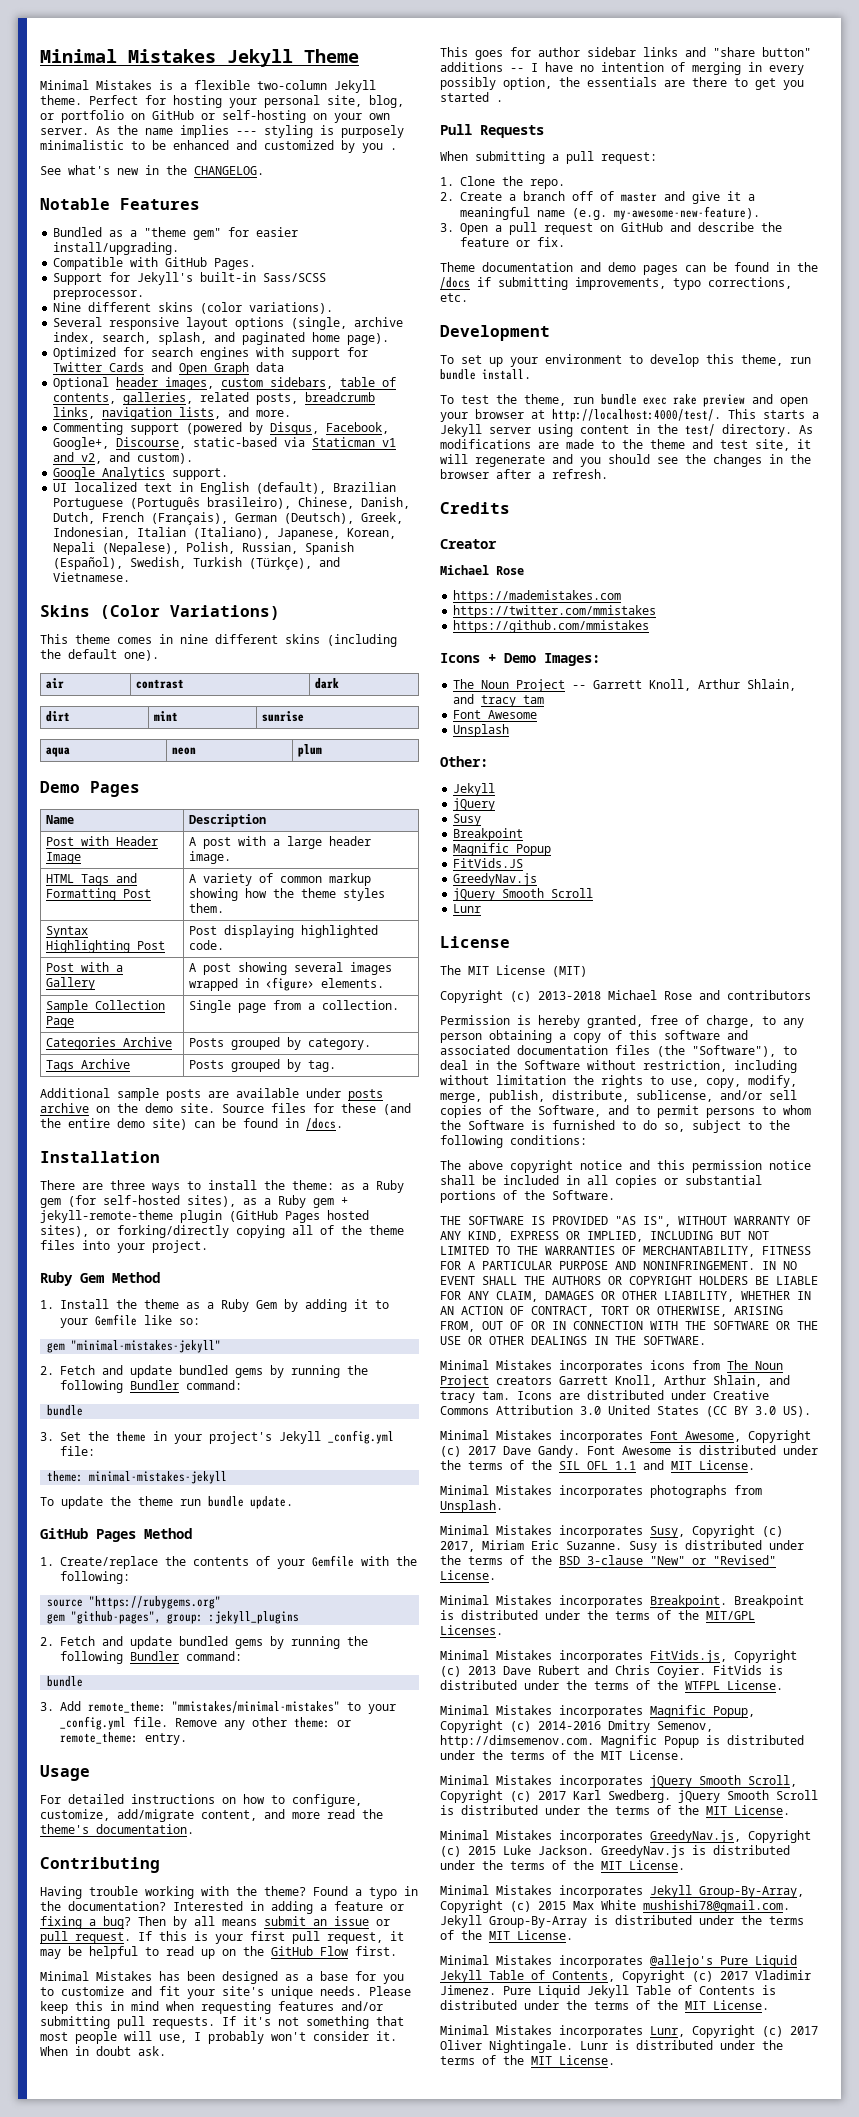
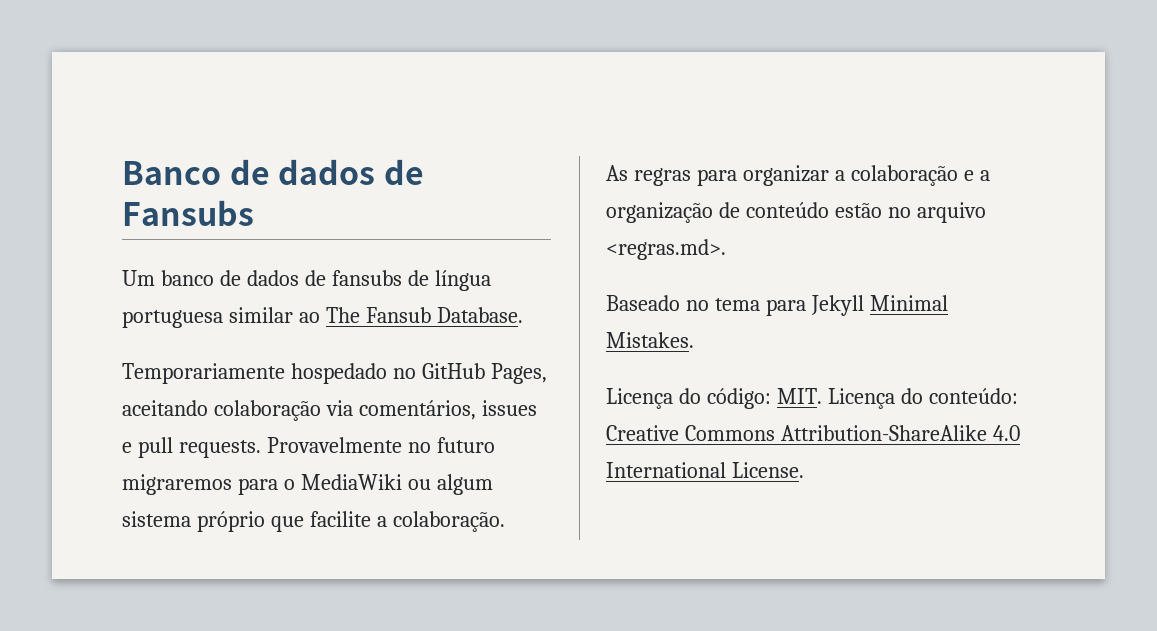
- Minimal Mistakes Jekyll Theme
- Minimal Mistakes is a flexible two-column Jekyll theme. Perfect for hosting your personal site, blog, or portfolio on GitHub or self-hosting on your own server. As the name implies --- styling is purposely minimalistic to be enhanced and customized by you .
- See what's new in the CHANGELOG.
- Notable Features
- Bundled as a "theme gem" for easier install/upgrading.
- Compatible with GitHub Pages.
- Support for Jekyll's built-in Sass/SCSS preprocessor.
- Nine different skins (color variations).
- Several responsive layout options (single, archive index, search, splash, and paginated home page).
- Optimized for search engines with support for Twitter Cards and Open Graph data
- Optional header images, custom sidebars, table of contents, galleries, related posts, breadcrumb links, navigation lists, and more.
- Commenting support (powered by Disqus, Facebook, Google+, Discourse, static-based via Staticman v1 and v2, and custom).
- Google Analytics support.
- UI localized text in English (default), Brazilian Portuguese (Português brasileiro), Chinese, Danish, Dutch, French (Français), German (Deutsch), Greek, Indonesian, Italian (Italiano), Japanese, Korean, Nepali (Nepalese), Polish, Russian, Spanish (Español), Swedish, Turkish (Türkçe), and Vietnamese.
- Skins (Color Variations)
- This theme comes in nine different skins (including the default one).
- air | contrast | dark
- dirt | mint | sunrise
- aqua | neon | plum
- Demo Pages
- Name | Description
- Post with Header Image | A post with a large header image.
- HTML Tags and Formatting Post | A variety of common markup showing how the theme styles them.
- Syntax Highlighting Post | Post displaying highlighted code.
- Post with a Gallery | A post showing several images wrapped in <figure> elements.
- Sample Collection Page | Single page from a collection.
- Categories Archive | Posts grouped by category.
- Tags Archive | Posts grouped by tag.
- Additional sample posts are available under posts archive on the demo site. Source files for these (and the entire demo site) can be found in /docs.
- Installation
- There are three ways to install the theme: as a Ruby gem (for self-hosted sites), as a Ruby gem + jekyll-remote-theme plugin (GitHub Pages hosted sites), or forking/directly copying all of the theme files into your project.
- Ruby Gem Method
- 1. Install the theme as a Ruby Gem by adding it to your Gemfile like so:
- gem "minimal-mistakes-jekyll"
- 2. Fetch and update bundled gems by running the following Bundler command:
- bundle
- 3. Set the theme in your project's Jekyll _config.yml file:
- theme: minimal-mistakes-jekyll
- To update the theme run bundle update.
- GitHub Pages Method
- 1. Create/replace the contents of your Gemfile with the following:
- source "https://rubygems.org"
- gem "github-pages", group: :jekyll_plugins
- 2. Fetch and update bundled gems by running the following Bundler command:
- bundle
- 3. Add remote_theme: "mmistakes/minimal-mistakes" to your _config.yml file. Remove any other theme: or remote_theme: entry.
- Usage
- For detailed instructions on how to configure, customize, add/migrate content, and more read the theme's documentation.
- Contributing
- Having trouble working with the theme? Found a typo in the documentation? Interested in adding a feature or fixing a bug? Then by all means submit an issue or pull request. If this is your first pull request, it may be helpful to read up on the GitHub Flow first.
- Minimal Mistakes has been designed as a base for you to customize and fit your site's unique needs. Please keep this in mind when requesting features and/or submitting pull requests. If it's not something that most people will use, I probably won't consider it. When in doubt ask.
- This goes for author sidebar links and "share button" additions -- I have no intention of merging in every possibly option, the essentials are there to get you started .
- Pull Requests
- When submitting a pull request:
- 1. Clone the repo.
- 2. Create a branch off of master and give it a meaningful name (e.g. my-awesome-new-feature).
- 3. Open a pull request on GitHub and describe the feature or fix.
- Theme documentation and demo pages can be found in the /docs if submitting improvements, typo corrections, etc.
- Development
- To set up your environment to develop this theme, run bundle install.
- To test the theme, run bundle exec rake preview and open your browser at http://localhost:4000/test/. This starts a Jekyll server using content in the test/ directory. As modifications are made to the theme and test site, it will regenerate and you should see the changes in the browser after a refresh.
- Credits
- Creator
- Michael Rose
- https://mademistakes.com
- https://twitter.com/mmistakes
- https://github.com/mmistakes
- Icons + Demo Images:
- The Noun Project -- Garrett Knoll, Arthur Shlain, and tracy tam
- Font Awesome
- Unsplash
- Other:
- Jekyll
- jQuery
- Susy
- Breakpoint
- Magnific Popup
- FitVids.JS
- GreedyNav.js
- jQuery Smooth Scroll
- Lunr
- License
- The MIT License (MIT)
- Copyright (c) 2013-2018 Michael Rose and contributors
- Permission is hereby granted, free of charge, to any person obtaining a copy of this software and associated documentation files (the "Software"), to deal in the Software without restriction, including without limitation the rights to use, copy, modify, merge, publish, distribute, sublicense, and/or sell copies of the Software, and to permit persons to whom the Software is furnished to do so, subject to the following conditions:
- The above copyright notice and this permission notice shall be included in all copies or substantial portions of the Software.
- THE SOFTWARE IS PROVIDED "AS IS", WITHOUT WARRANTY OF ANY KIND, EXPRESS OR IMPLIED, INCLUDING BUT NOT LIMITED TO THE WARRANTIES OF MERCHANTABILITY, FITNESS FOR A PARTICULAR PURPOSE AND NONINFRINGEMENT. IN NO EVENT SHALL THE AUTHORS OR COPYRIGHT HOLDERS BE LIABLE FOR ANY CLAIM, DAMAGES OR OTHER LIABILITY, WHETHER IN AN ACTION OF CONTRACT, TORT OR OTHERWISE, ARISING FROM, OUT OF OR IN CONNECTION WITH THE SOFTWARE OR THE USE OR OTHER DEALINGS IN THE SOFTWARE.
- Minimal Mistakes incorporates icons from The Noun Project creators Garrett Knoll, Arthur Shlain, and tracy tam. Icons are distributed under Creative Commons Attribution 3.0 United States (CC BY 3.0 US).
- Minimal Mistakes incorporates Font Awesome, Copyright (c) 2017 Dave Gandy. Font Awesome is distributed under the terms of the SIL OFL 1.1 and MIT License.
- Minimal Mistakes incorporates photographs from Unsplash.
- Minimal Mistakes incorporates Susy, Copyright (c) 2017, Miriam Eric Suzanne. Susy is distributed under the terms of the BSD 3-clause "New" or "Revised" License.
- Minimal Mistakes incorporates Breakpoint. Breakpoint is distributed under the terms of the MIT/GPL Licenses.
- Minimal Mistakes incorporates FitVids.js, Copyright (c) 2013 Dave Rubert and Chris Coyier. FitVids is distributed under the terms of the WTFPL License.
- Minimal Mistakes incorporates Magnific Popup, Copyright (c) 2014-2016 Dmitry Semenov, http://dimsemenov.com. Magnific Popup is distributed under the terms of the MIT License.
- Minimal Mistakes incorporates jQuery Smooth Scroll, Copyright (c) 2017 Karl Swedberg. jQuery Smooth Scroll is distributed under the terms of the MIT License.
- Minimal Mistakes incorporates GreedyNav.js, Copyright (c) 2015 Luke Jackson. GreedyNav.js is distributed under the terms of the MIT License.
- Minimal Mistakes incorporates Jekyll Group-By-Array, Copyright (c) 2015 Max White mushishi78@gmail.com. Jekyll Group-By-Array is distributed under the terms of the MIT License.
- Minimal Mistakes incorporates @allejo's Pure Liquid Jekyll Table of Contents, Copyright (c) 2017 Vladimir Jimenez. Pure Liquid Jekyll Table of Contents is distributed under the terms of the MIT License.
- Minimal Mistakes incorporates Lunr, Copyright (c) 2017 Oliver Nightingale. Lunr is distributed under the terms of the MIT License.
+ Banco de dados de Fansubs
+ Um banco de dados de fansubs de língua portuguesa similar ao The Fansub Database.
+ Temporariamente hospedado no GitHub Pages, aceitando colaboração via comentários, issues e pull requests. Provavelmente no futuro migraremos para o MediaWiki ou algum sistema próprio que facilite a colaboração.
+ As regras para organizar a colaboração e a organização de conteúdo estão no arquivo <regras.md>.
+ Baseado no tema para Jekyll Minimal Mistakes.
+ Licença do código: MIT. Licença do conteúdo: Creative Commons Attribution-ShareAlike 4.0 International License.

